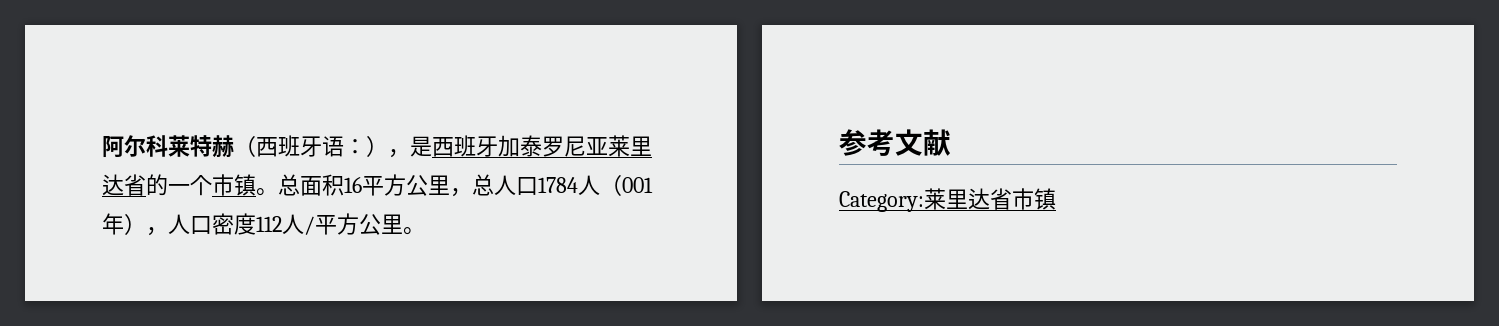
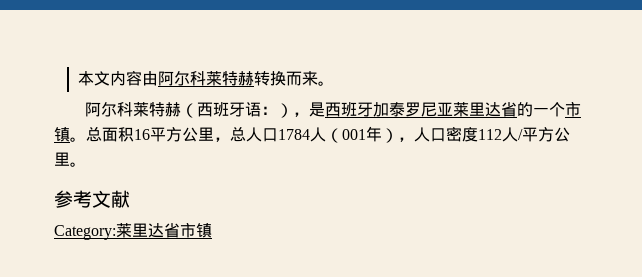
+ 本文内容由阿尔科莱特赫转换而来。

